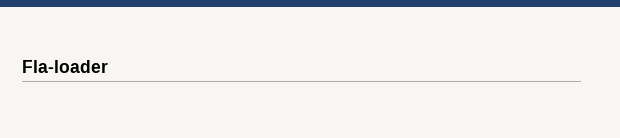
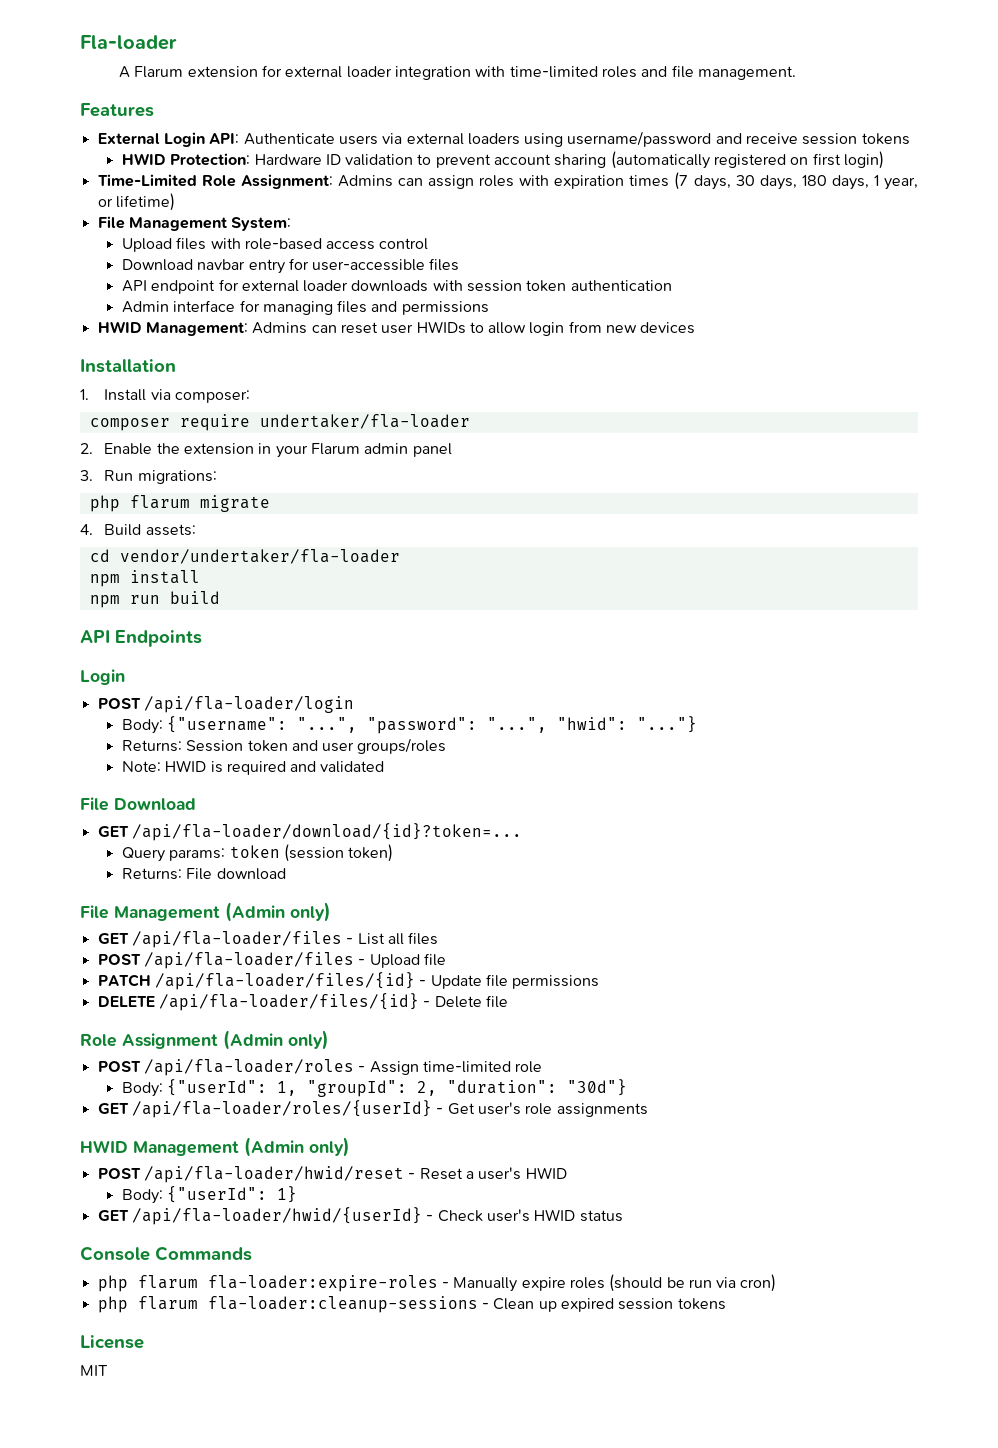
+ A Flarum extension for external loader integration with time-limited roles and file management.
+ Features
+ External Login API: Authenticate users via external loaders using username/password and receive session tokens
+ HWID Protection: Hardware ID validation to prevent account sharing (automatically registered on first login)
+ Time-Limited Role Assignment: Admins can assign roles with expiration times (7 days, 30 days, 180 days, 1 year, or lifetime)
+ File Management System:
+ Upload files with role-based access control
+ Download navbar entry for user-accessible files
+ API endpoint for external loader downloads with session token authentication
+ Admin interface for managing files and permissions
+ HWID Management: Admins can reset user HWIDs to allow login from new devices
+ Installation
+ 1. Install via composer:
+ composer require undertaker/fla-loader
+ 2. Enable the extension in your Flarum admin panel
+ 3. Run migrations:
+ php flarum migrate
+ 4. Build assets:
+ cd vendor/undertaker/fla-loader
+ npm install
+ npm run build
+ API Endpoints
+ Login
+ POST /api/fla-loader/login
+ Body: {"username": "...", "password": "...", "hwid": "..."}
+ Returns: Session token and user groups/roles
+ Note: HWID is required and validated
+ File Download
+ GET /api/fla-loader/download/{id}?token=...
+ Query params: token (session token)
+ Returns: File download
+ File Management (Admin only)
+ GET /api/fla-loader/files - List all files
+ POST /api/fla-loader/files - Upload file
+ PATCH /api/fla-loader/files/{id} - Update file permissions
+ DELETE /api/fla-loader/files/{id} - Delete file
+ Role Assignment (Admin only)
+ POST /api/fla-loader/roles - Assign time-limited role
+ Body: {"userId": 1, "groupId": 2, "duration": "30d"}
+ GET /api/fla-loader/roles/{userId} - Get user's role assignments
+ HWID Management (Admin only)
+ POST /api/fla-loader/hwid/reset - Reset a user's HWID
+ Body: {"userId": 1}
+ GET /api/fla-loader/hwid/{userId} - Check user's HWID status
+ Console Commands
+ php flarum fla-loader:expire-roles - Manually expire roles (should be run via cron)
+ php flarum fla-loader:cleanup-sessions - Clean up expired session tokens
+ License
+ MIT

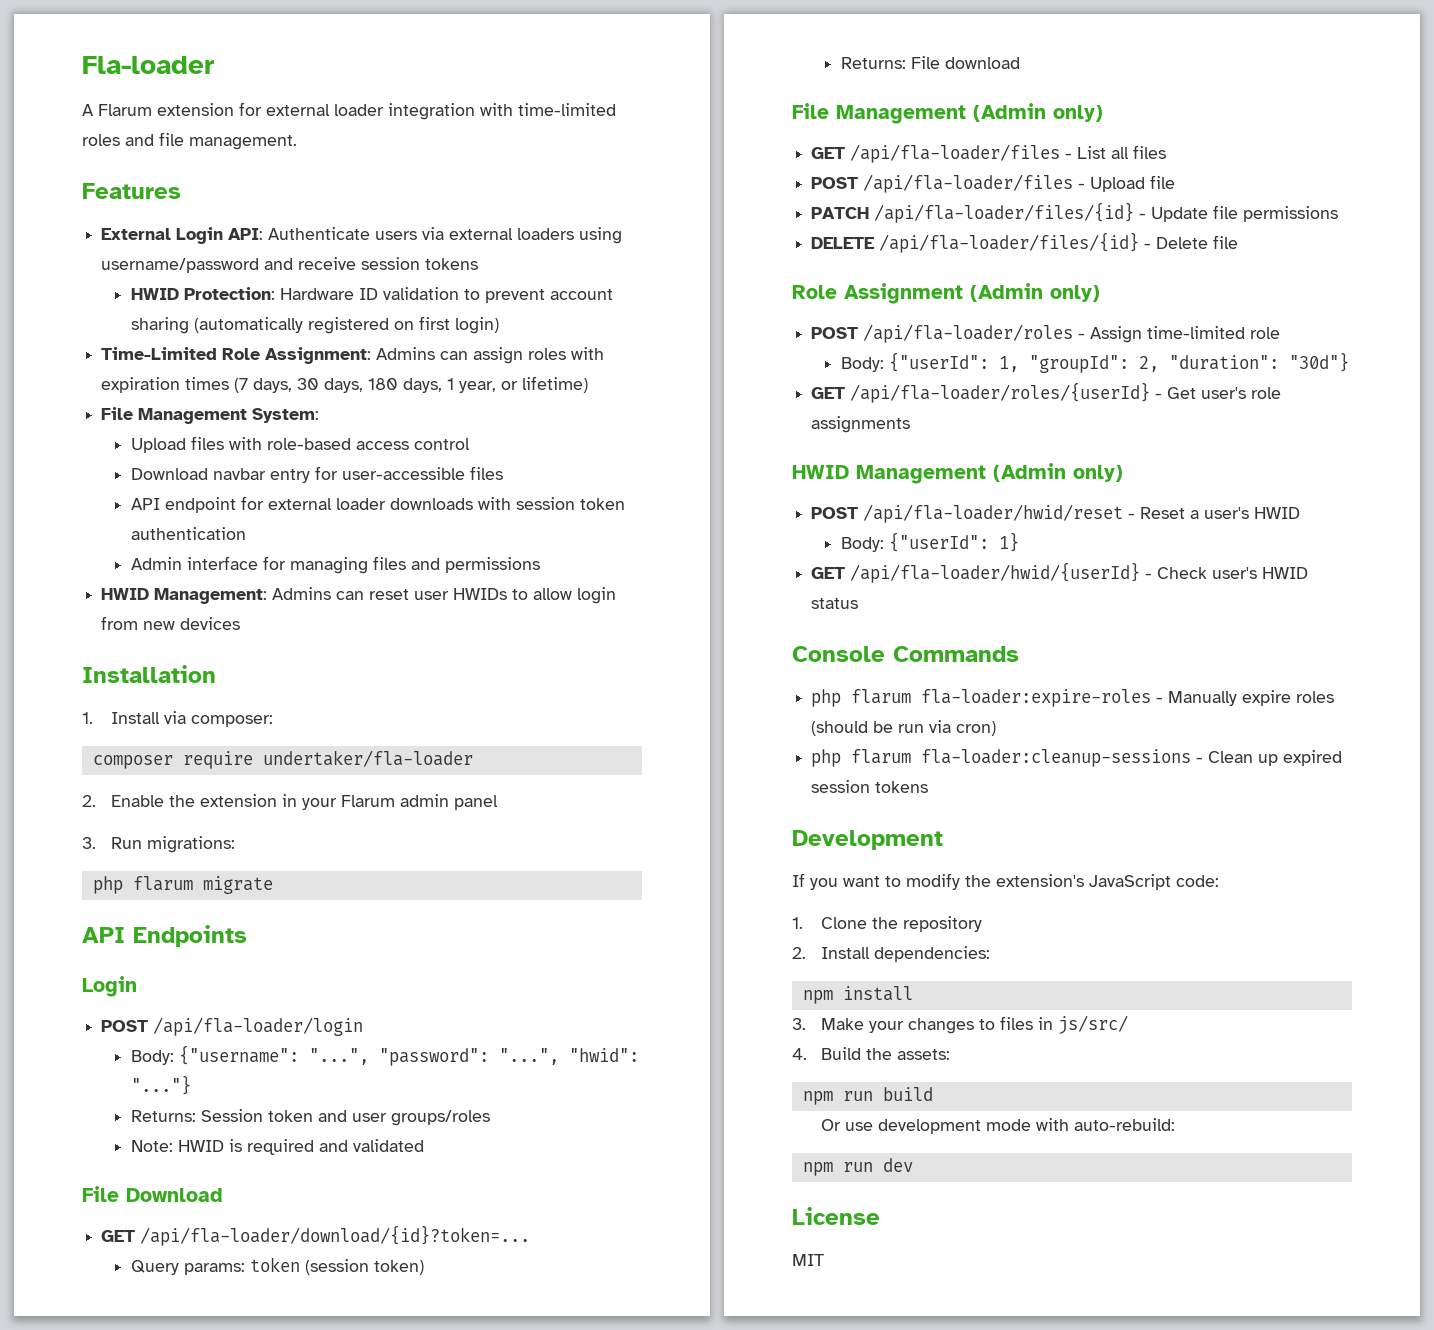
- 4. Build assets:
- cd vendor/undertaker/fla-loader
- npm install
- npm run build
+ Development
+ If you want to modify the extension's JavaScript code:
+ 1. Clone the repository
+ 2. Install dependencies:
+ npm install
+ 3. Make your changes to files in js/src/
+ 4. Build the assets:
+ npm run build
+ Or use development mode with auto-rebuild:
+ npm run dev

